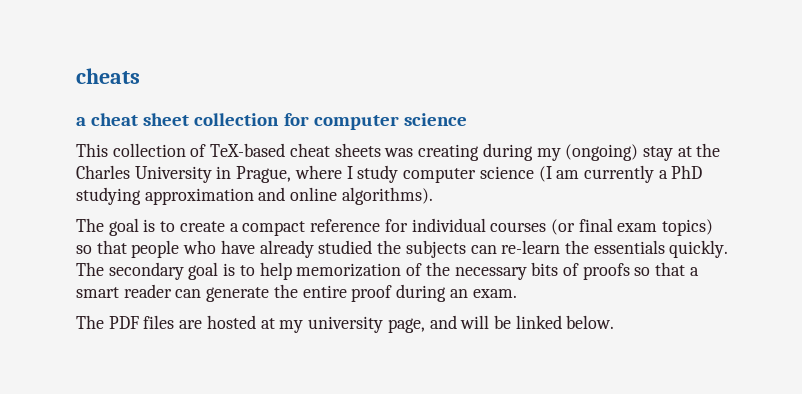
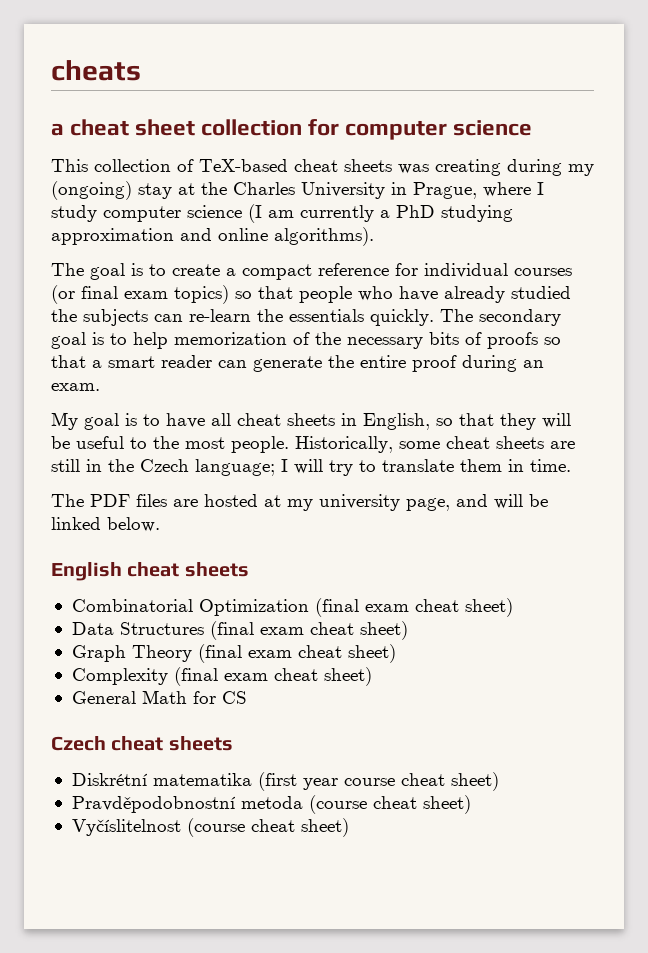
+ My goal is to have all cheat sheets in English, so that they will be useful to the most people. Historically, some cheat sheets are still in the Czech language; I will try to translate them in time.
+ English cheat sheets
+ Combinatorial Optimization (final exam cheat sheet)
+ Data Structures (final exam cheat sheet)
+ Graph Theory (final exam cheat sheet)
+ Complexity (final exam cheat sheet)
+ General Math for CS
+ Czech cheat sheets
+ Diskrétní matematika (first year course cheat sheet)
+ Pravděpodobnostní metoda (course cheat sheet)
+ Vyčíslitelnost (course cheat sheet)

